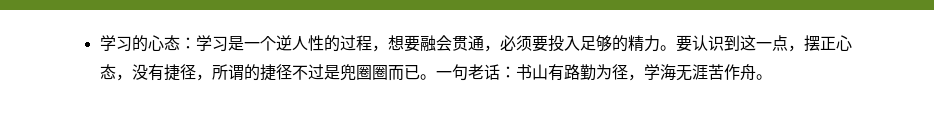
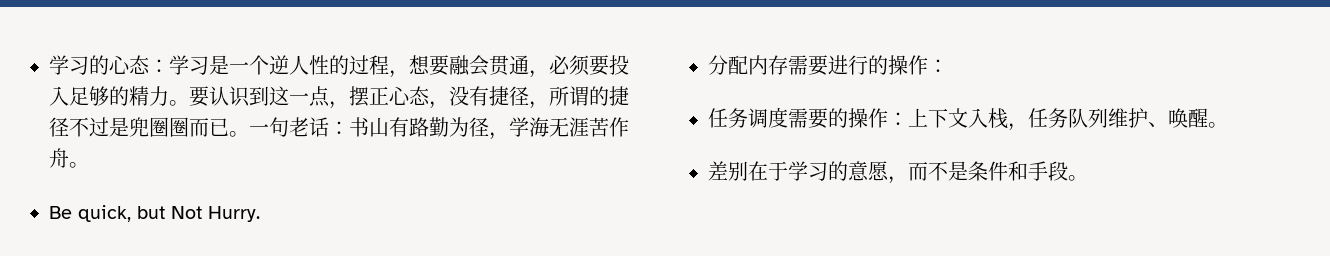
+ Be quick, but Not Hurry.
+ 分配内存需要进行的操作：
+ 任务调度需要的操作：上下文入栈，任务队列维护、唤醒。
+ 差别在于学习的意愿，而不是条件和手段。

